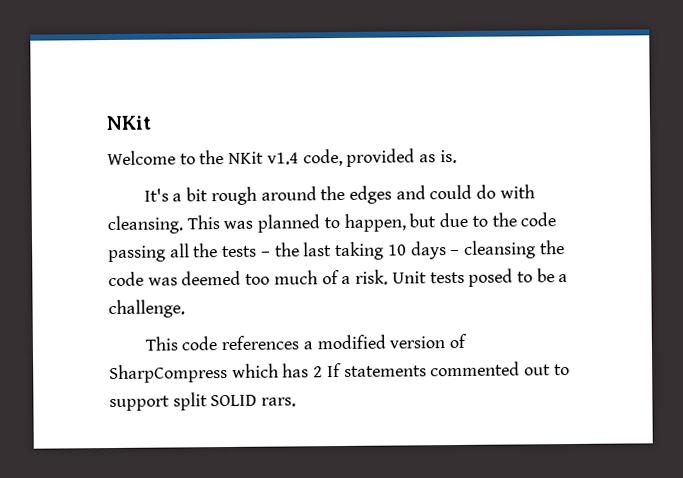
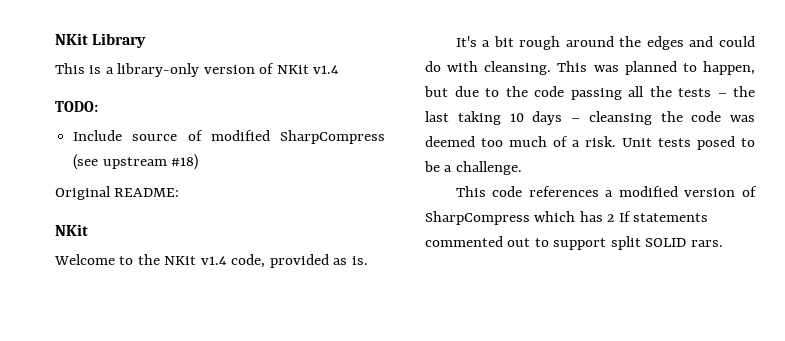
+ NKit Library
+ This is a library-only version of NKit v1.4
+ TODO:
+ Include source of modified SharpCompress (see upstream #18)
+ Original README:

